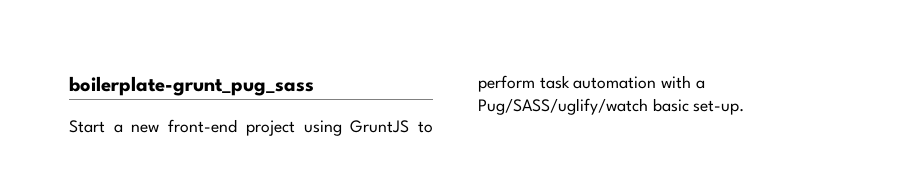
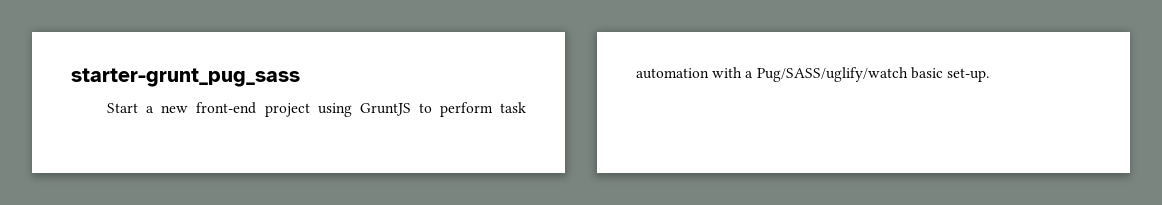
- boilerplate-grunt_pug_sass
+ starter-grunt_pug_sass

